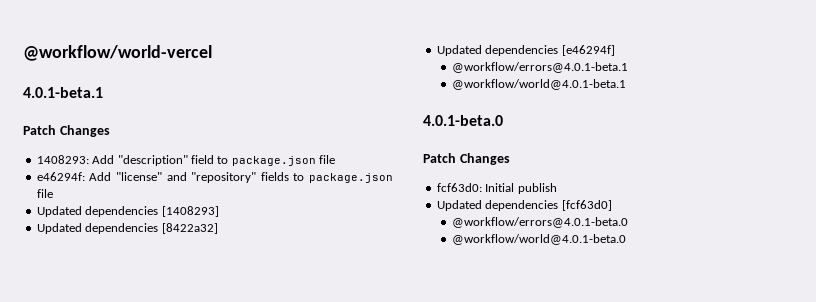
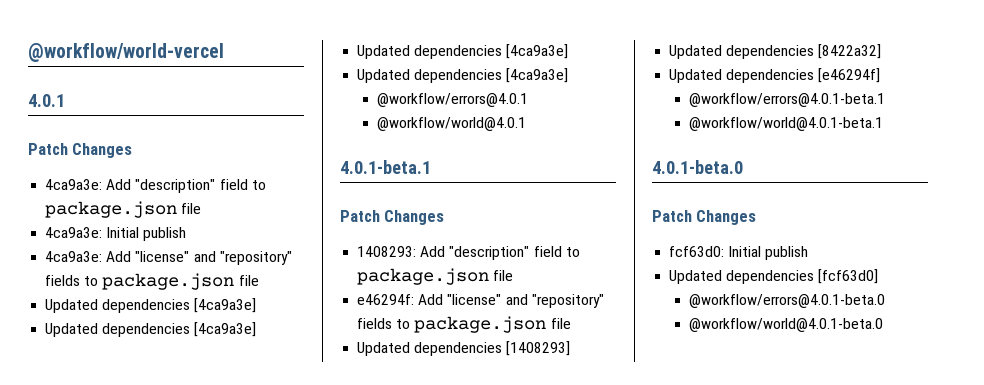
+ 4.0.1
+ Patch Changes
+ 4ca9a3e: Add "description" field to package.json file
+ 4ca9a3e: Initial publish
+ 4ca9a3e: Add "license" and "repository" fields to package.json file
+ Updated dependencies [4ca9a3e]
+ Updated dependencies [4ca9a3e]
+ Updated dependencies [4ca9a3e]
+ Updated dependencies [4ca9a3e]
+ @workflow/errors@4.0.1
+ @workflow/world@4.0.1

